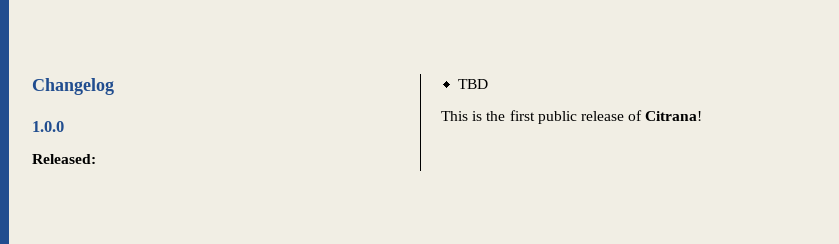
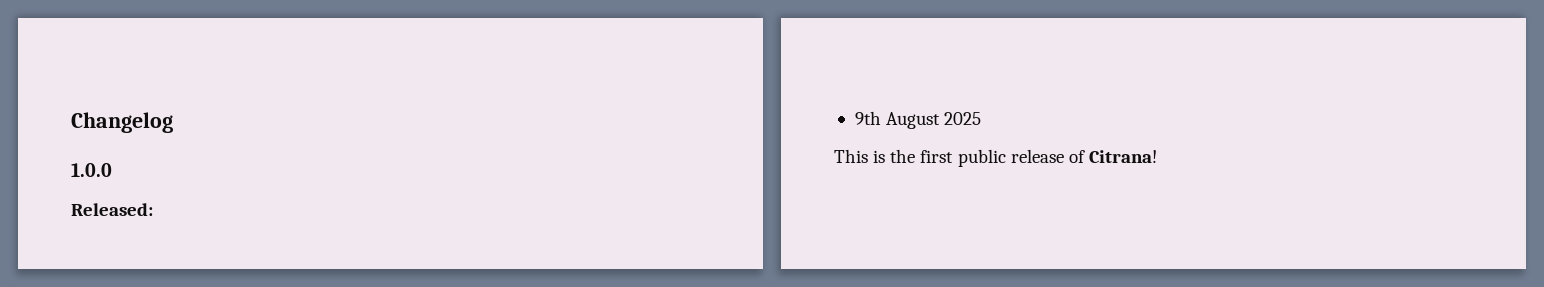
- TBD
+ 9th August 2025

